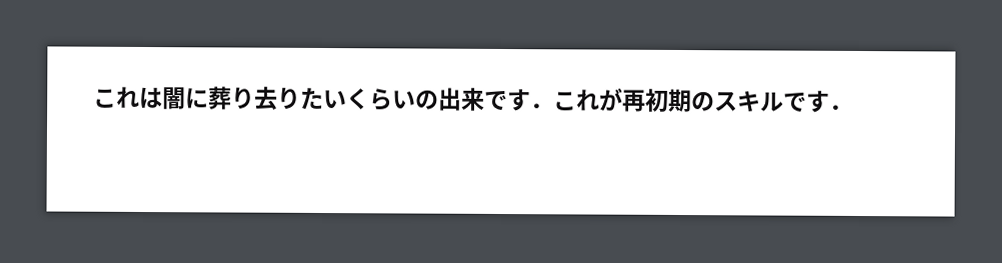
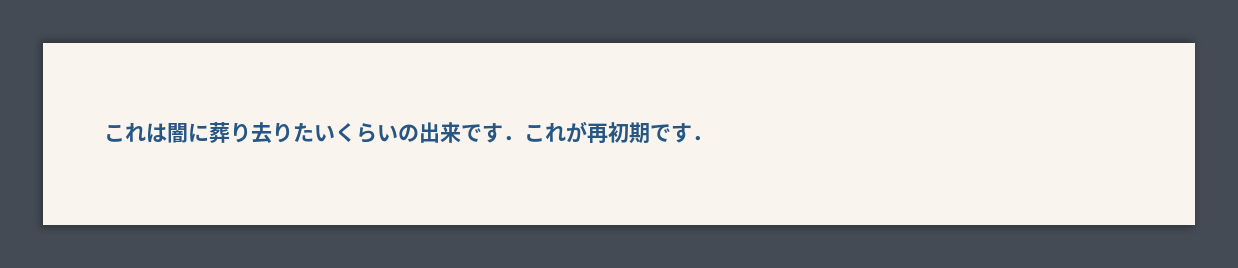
- これは闇に葬り去りたいくらいの出来です．これが再初期のスキルです．
+ これは闇に葬り去りたいくらいの出来です．これが再初期です．

